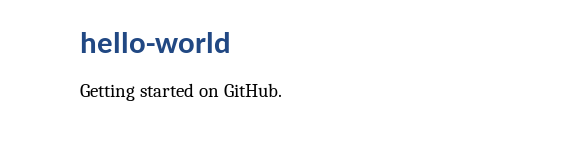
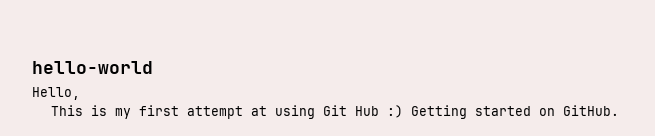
- Getting started on GitHub.
+ Hello,
+ This is my first attempt at using Git Hub :) Getting started on GitHub.

